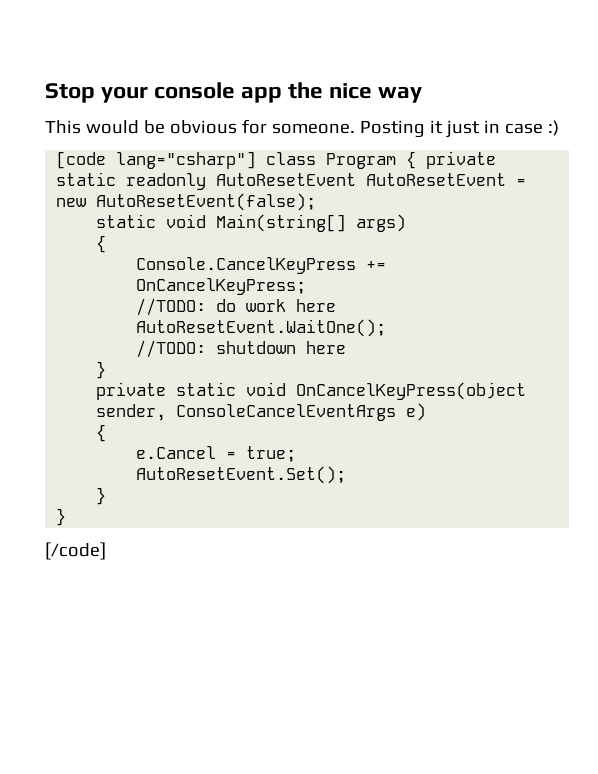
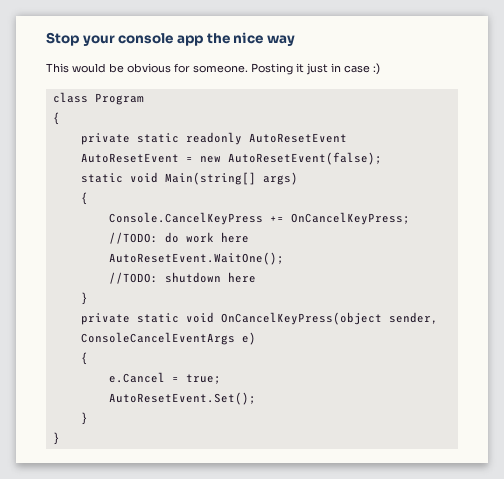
- [code lang="csharp"] class Program { private static readonly AutoResetEvent AutoResetEvent = new AutoResetEvent(false);
+ class Program
+ {
+ private static readonly AutoResetEvent AutoResetEvent = new AutoResetEvent(false);
- [/code]

